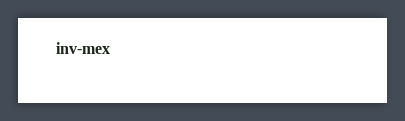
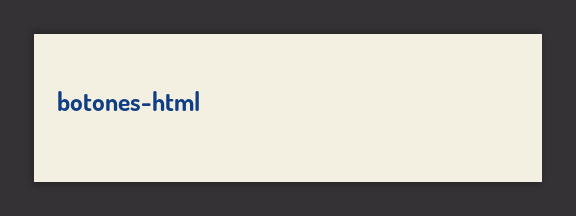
- inv-mex
+ botones-html

